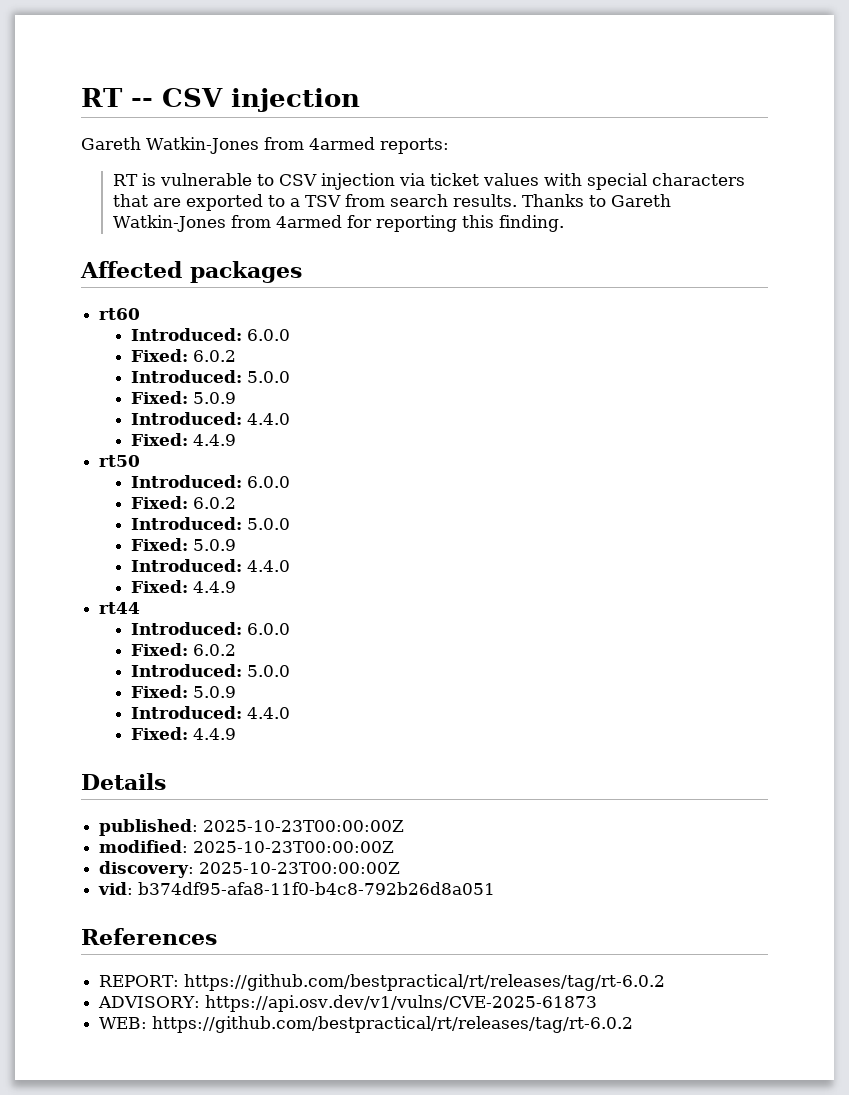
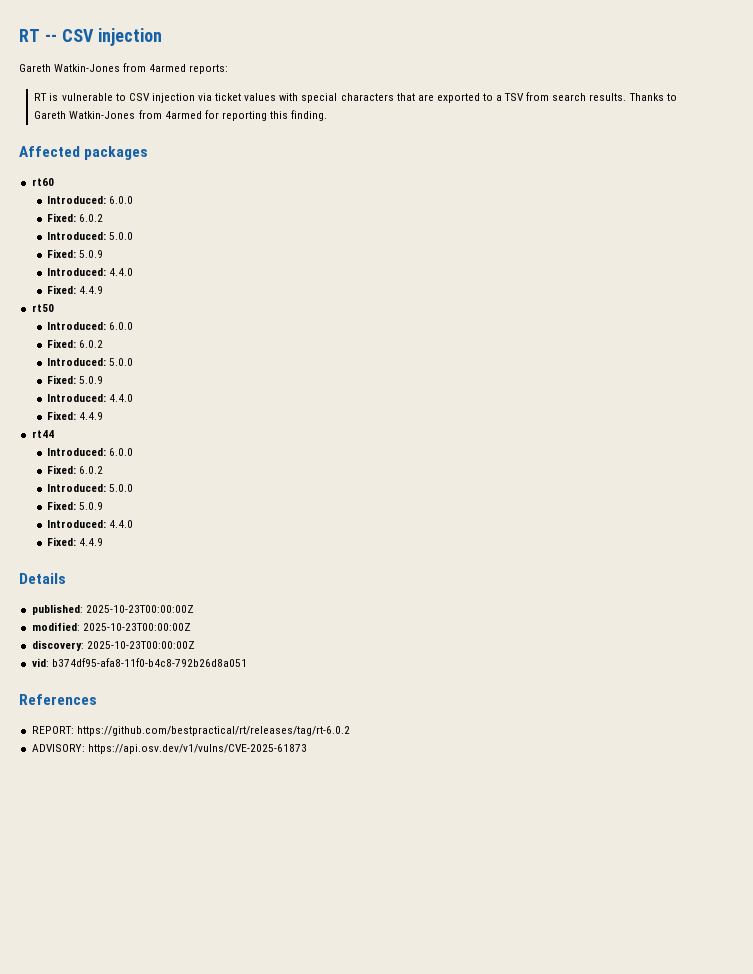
- WEB: https://github.com/bestpractical/rt/releases/tag/rt-6.0.2

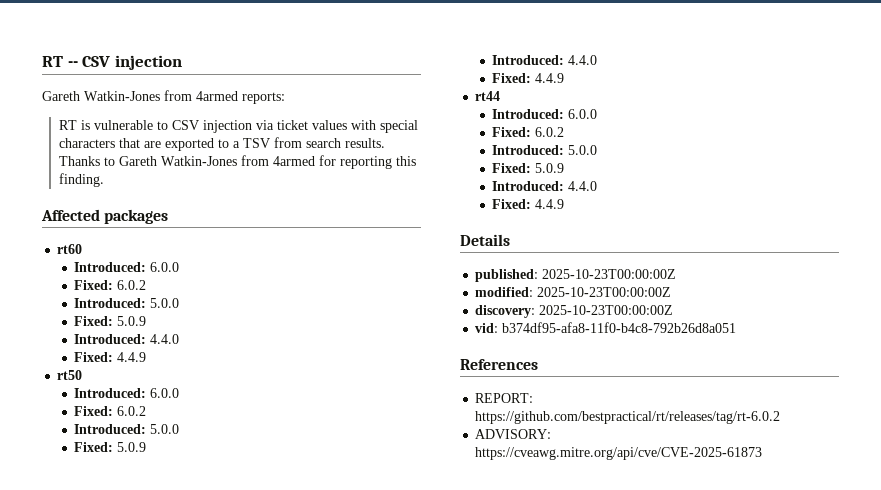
- ADVISORY: https://api.osv.dev/v1/vulns/CVE-2025-61873
+ ADVISORY: https://cveawg.mitre.org/api/cve/CVE-2025-61873

